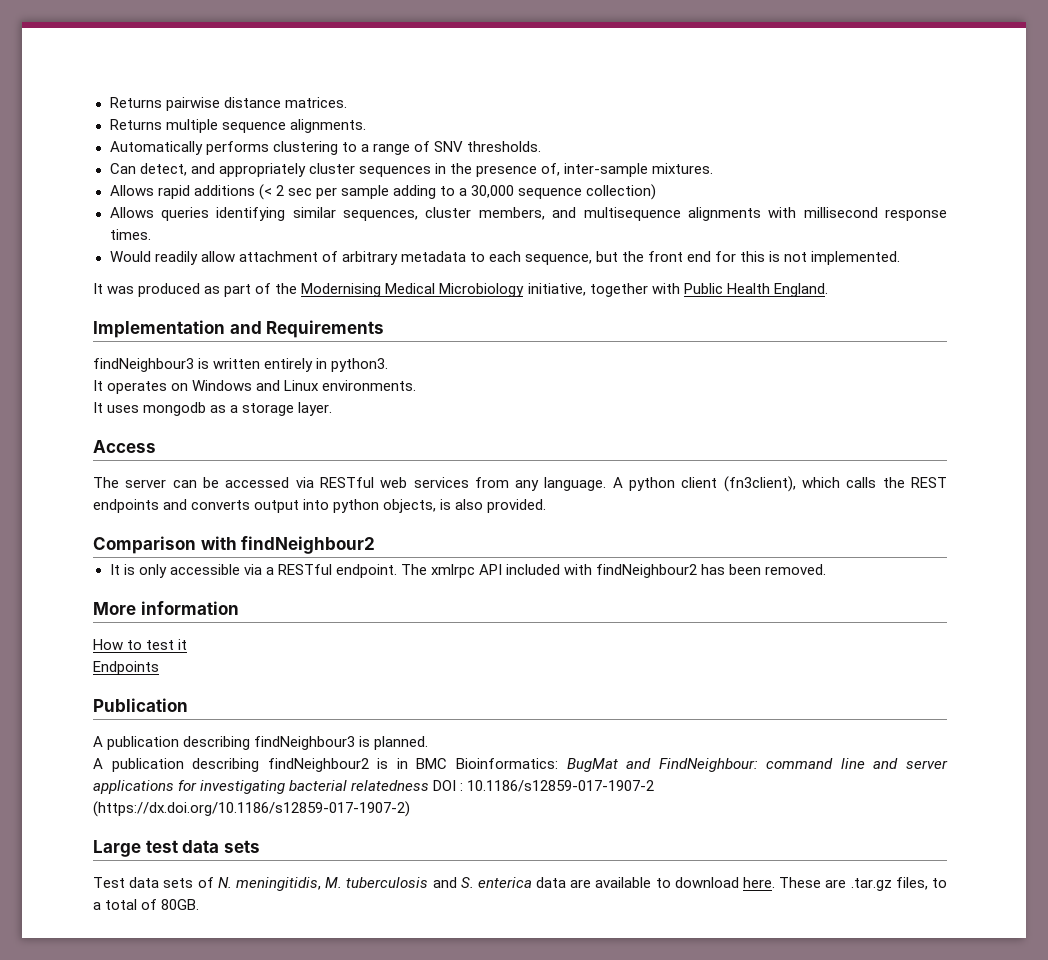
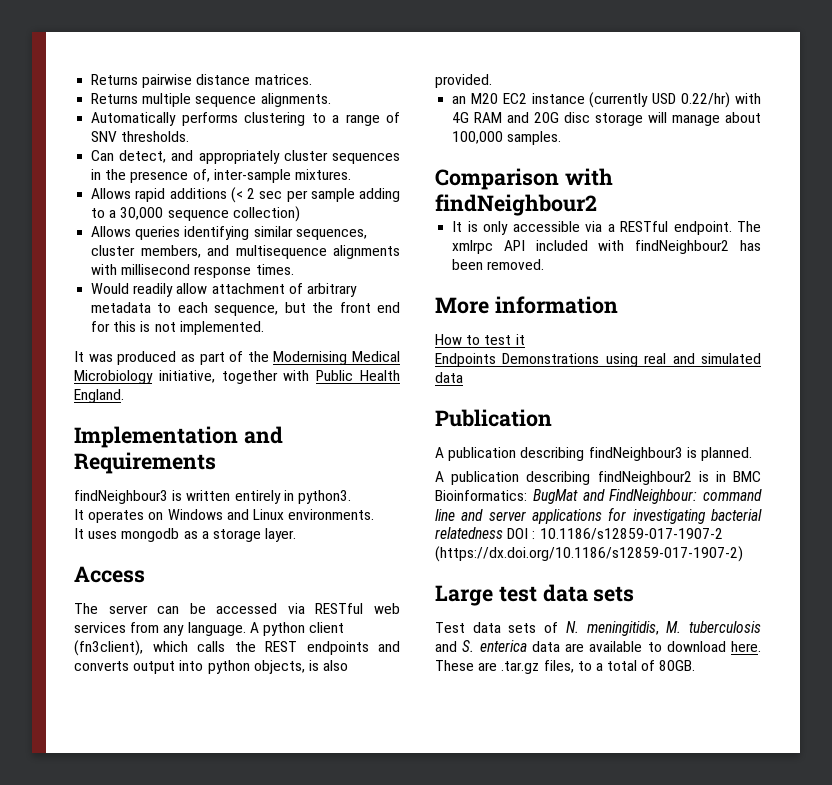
+ an M20 EC2 instance (currently USD 0.22/hr) with 4G RAM and 20G disc storage will manage about 100,000 samples.
- Endpoints
+ Endpoints Demonstrations using real and simulated data

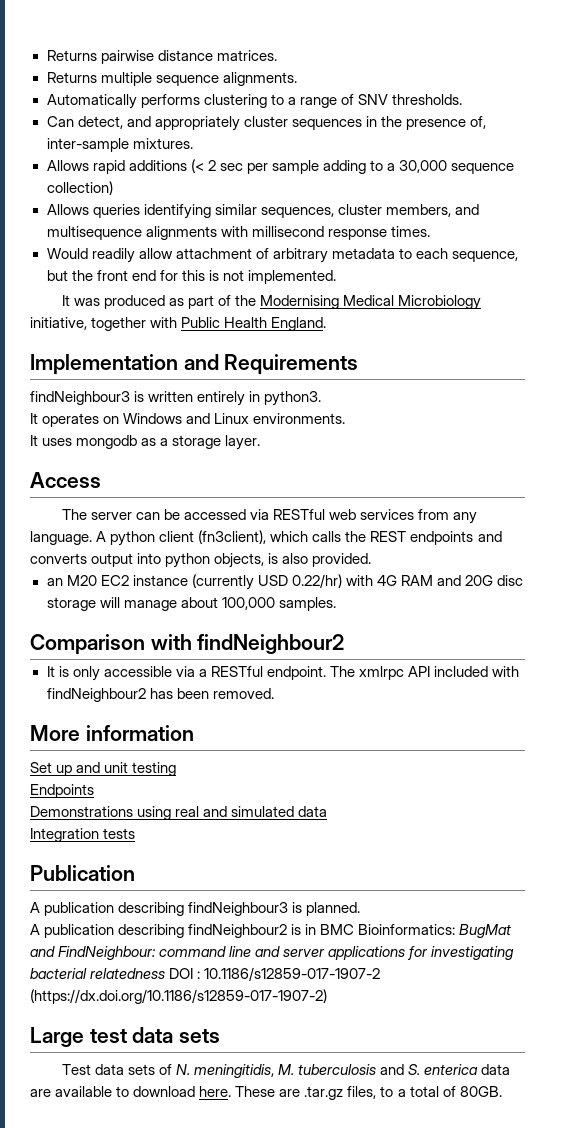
- How to test it
+ Set up and unit testing
- Endpoints Demonstrations using real and simulated data
+ Endpoints
+ Demonstrations using real and simulated data
+ Integration tests

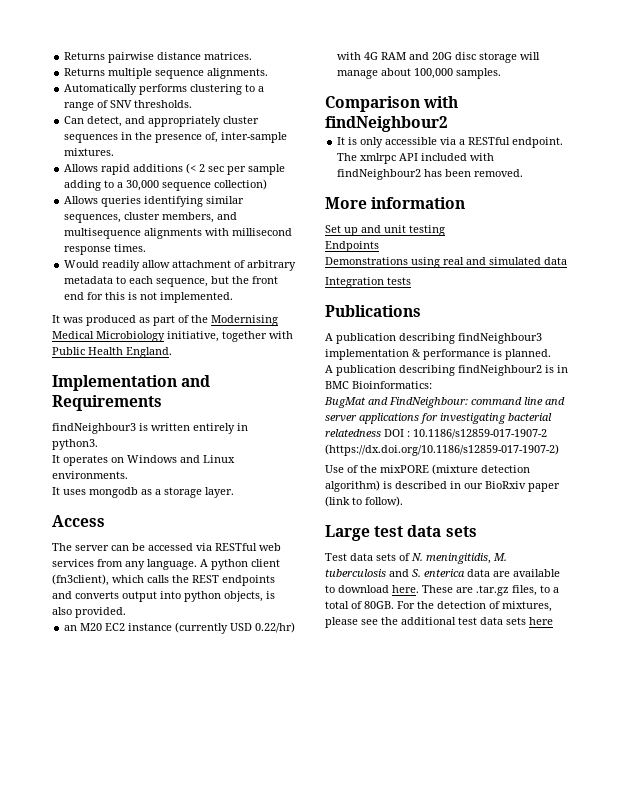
- Publication
+ Publications
- A publication describing findNeighbour3 is planned.
+ A publication describing findNeighbour3 implementation & performance is planned.
- A publication describing findNeighbour2 is in BMC Bioinformatics: BugMat and FindNeighbour: command line and server applications for investigating bacterial relatedness DOI : 10.1186/s12859-017-1907-2 (https://dx.doi.org/10.1186/s12859-017-1907-2)
+ A publication describing findNeighbour2 is in BMC Bioinformatics:
+ BugMat and FindNeighbour: command line and server applications for investigating bacterial relatedness DOI : 10.1186/s12859-017-1907-2 (https://dx.doi.org/10.1186/s12859-017-1907-2)
+ Use of the mixPORE (mixture detection algorithm) is described in our BioRxiv paper (link to follow).
+ For the detection of mixtures, please see the additional test data sets here

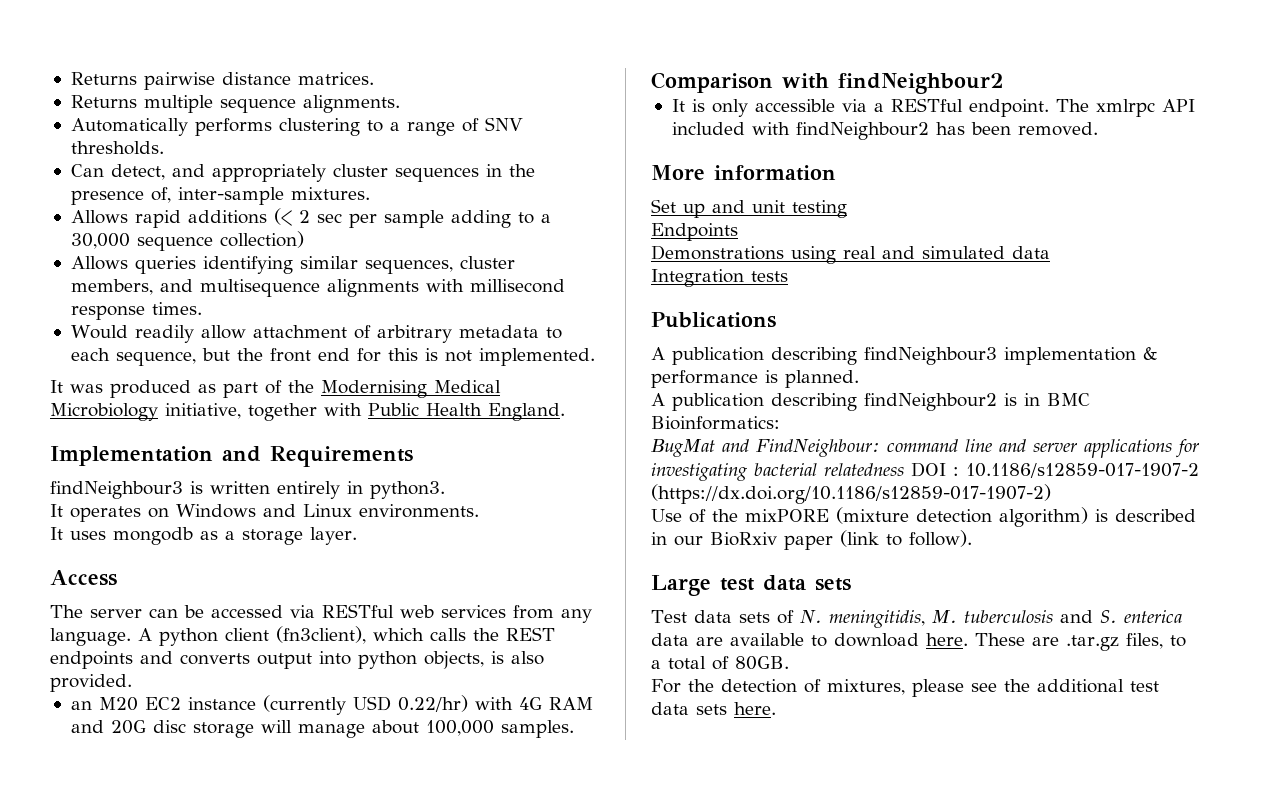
- These are .tar.gz files, to a total of 80GB. For the detection of mixtures, please see the additional test data sets here
+ These are .tar.gz files, to a total of 80GB.
+ For the detection of mixtures, please see the additional test data sets here.

